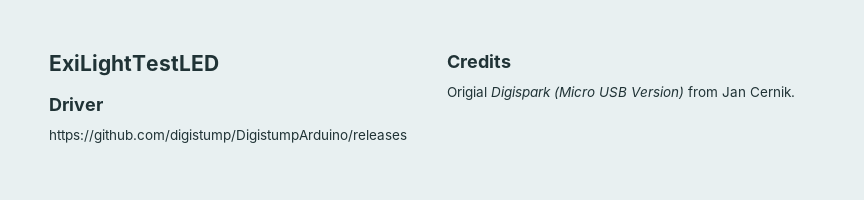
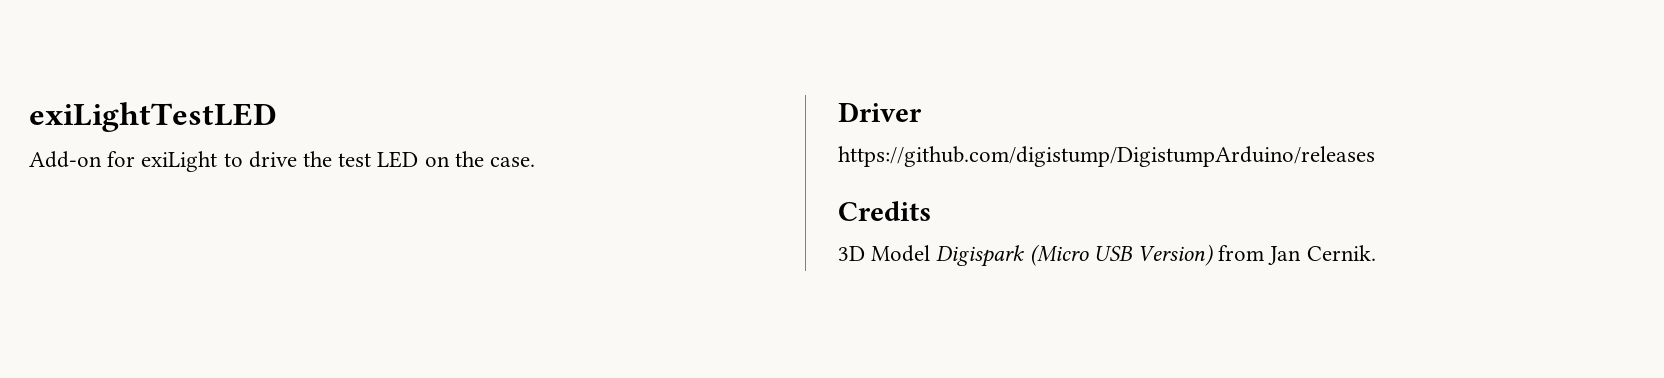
- ExiLightTestLED
+ exiLightTestLED
+ Add-on for exiLight to drive the test LED on the case.
- Origial Digispark (Micro USB Version) from Jan Cernik.
+ 3D Model Digispark (Micro USB Version) from Jan Cernik.

